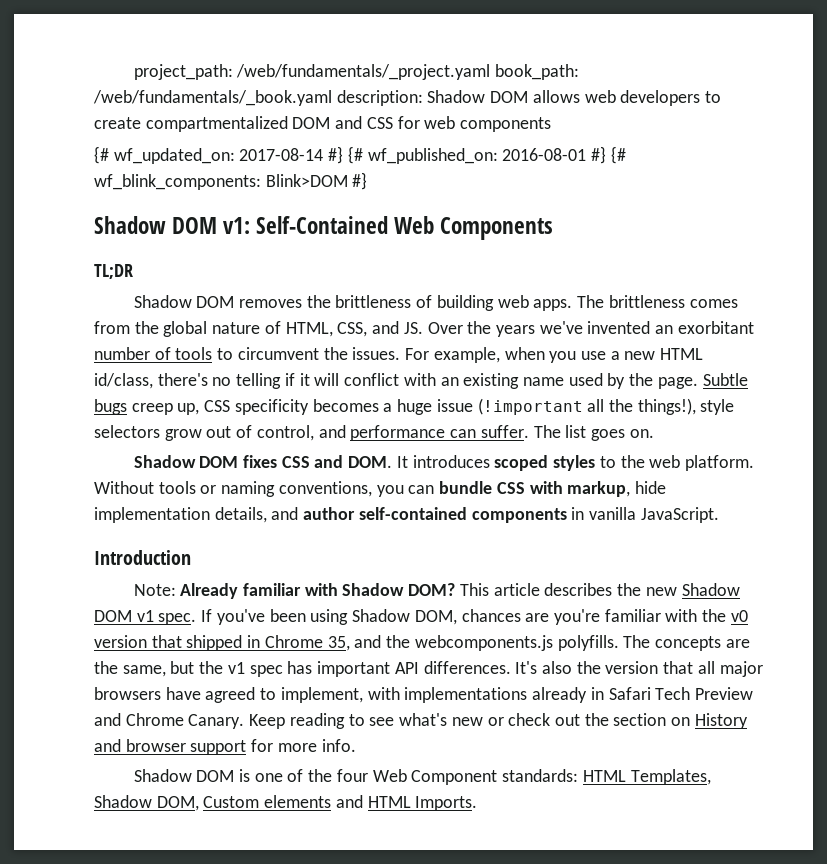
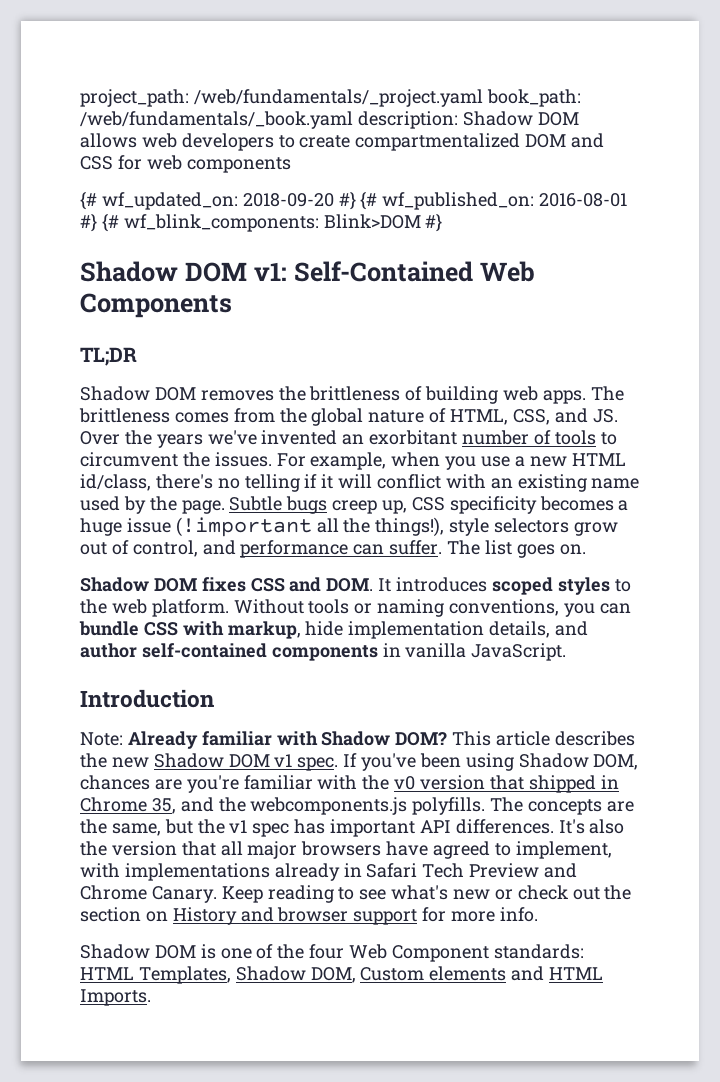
- {# wf_updated_on: 2017-08-14 #} {# wf_published_on: 2016-08-01 #} {# wf_blink_components: Blink>DOM #}
+ {# wf_updated_on: 2018-09-20 #} {# wf_published_on: 2016-08-01 #} {# wf_blink_components: Blink>DOM #}

